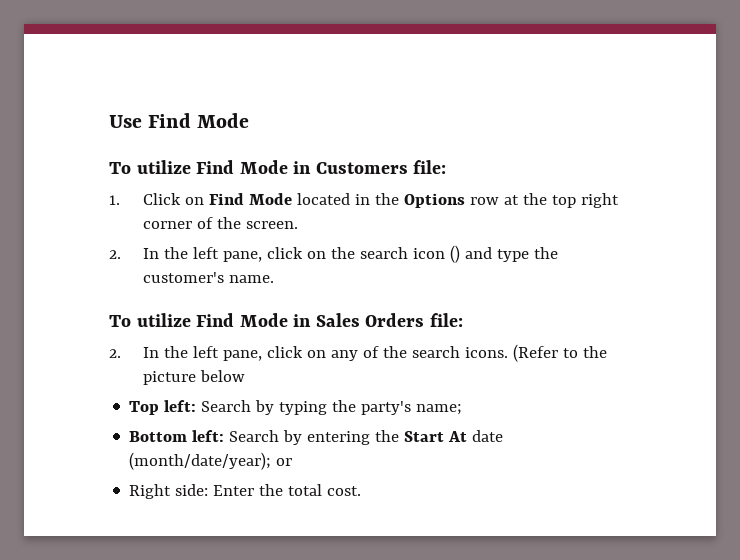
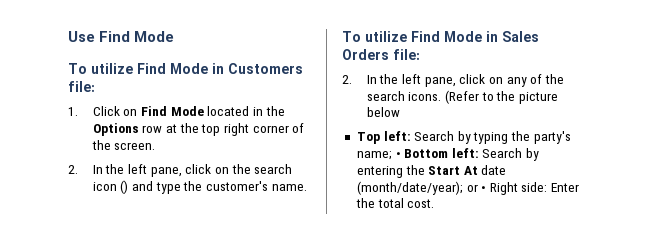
- Top left: Search by typing the party's name;
- Bottom left: Search by entering the Start At date (month/date/year); or
- Right side: Enter the total cost.
+ Top left: Search by typing the party's name; • Bottom left: Search by entering the Start At date (month/date/year); or • Right side: Enter the total cost.

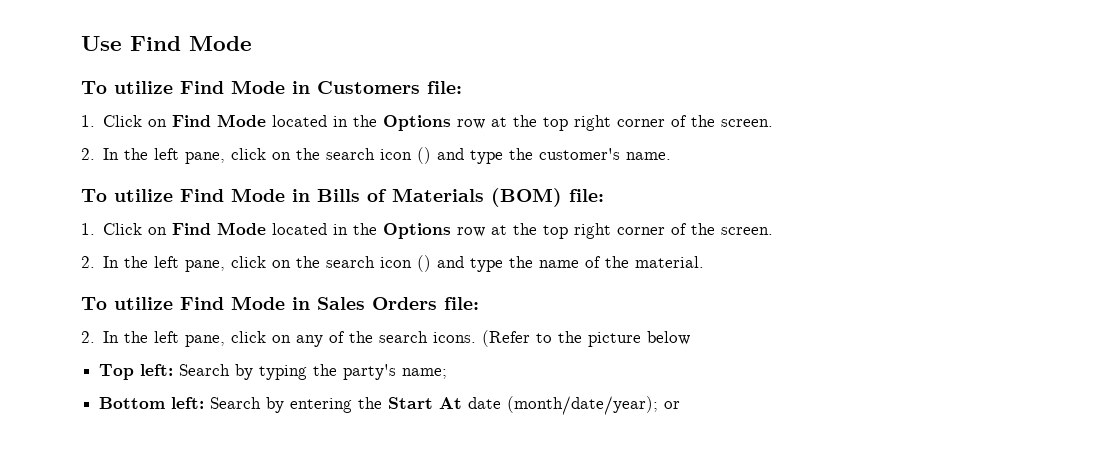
+ To utilize Find Mode in Bills of Materials (BOM) file:
+ 1. Click on Find Mode located in the Options row at the top right corner of the screen.
+ 2. In the left pane, click on the search icon () and type the name of the material.
- Top left: Search by typing the party's name; • Bottom left: Search by entering the Start At date (month/date/year); or • Right side: Enter the total cost.
+ Top left: Search by typing the party's name;
+ Bottom left: Search by entering the Start At date (month/date/year); or

